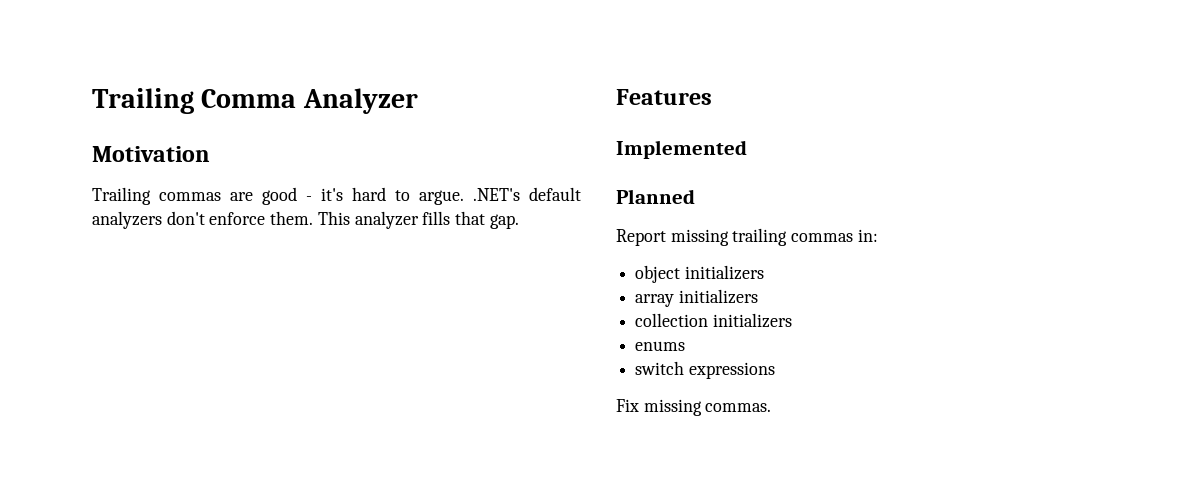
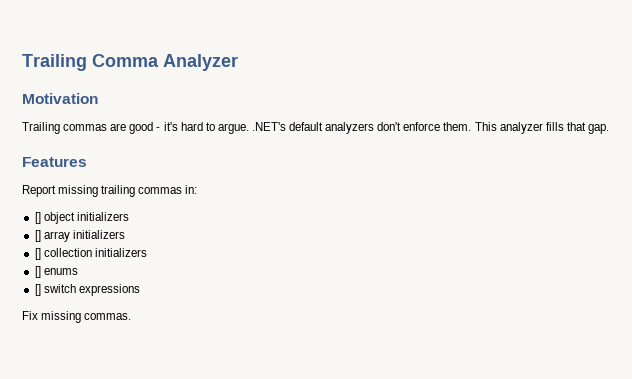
- Implemented
- Planned
- object initializers
+ [] object initializers
- array initializers
+ [] array initializers
- collection initializers
+ [] collection initializers
- enums
+ [] enums
- switch expressions
+ [] switch expressions

